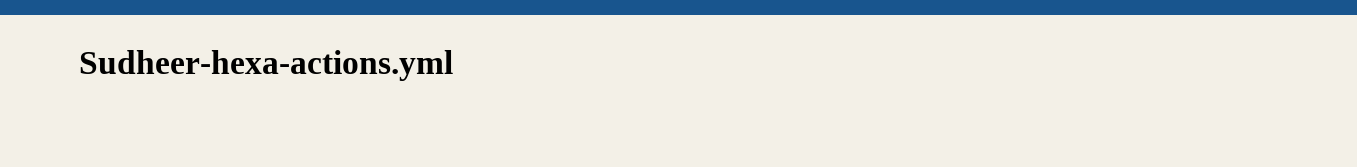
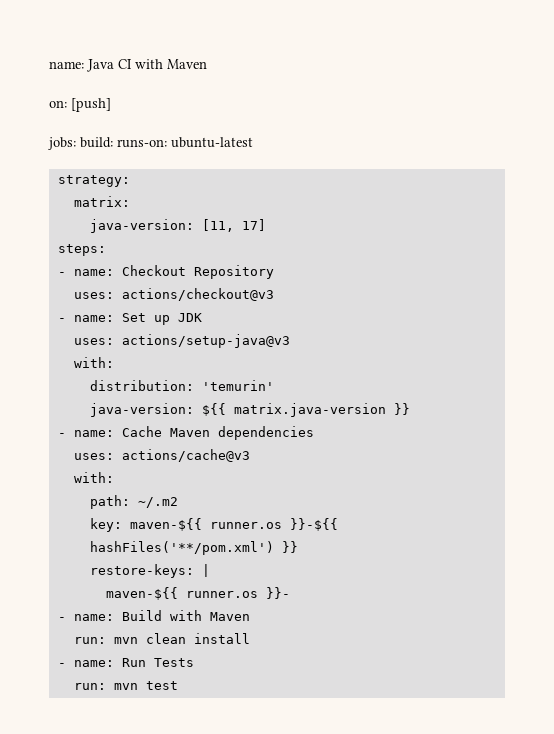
- Sudheer-hexa-actions.yml
+ name: Java CI with Maven
+ on: [push]
+ jobs: build: runs-on: ubuntu-latest
+ strategy:
+ matrix:
+ java-version: [11, 17]
+ steps:
+ - name: Checkout Repository
+ uses: actions/checkout@v3
+ - name: Set up JDK
+ uses: actions/setup-java@v3
+ with:
+ distribution: 'temurin'
+ java-version: ${{ matrix.java-version }}
+ - name: Cache Maven dependencies
+ uses: actions/cache@v3
+ with:
+ path: ~/.m2
+ key: maven-${{ runner.os }}-${{ hashFiles('**/pom.xml') }}
+ restore-keys: |
+ maven-${{ runner.os }}-
+ - name: Build with Maven
+ run: mvn clean install
+ - name: Run Tests
+ run: mvn test

